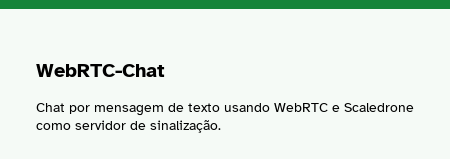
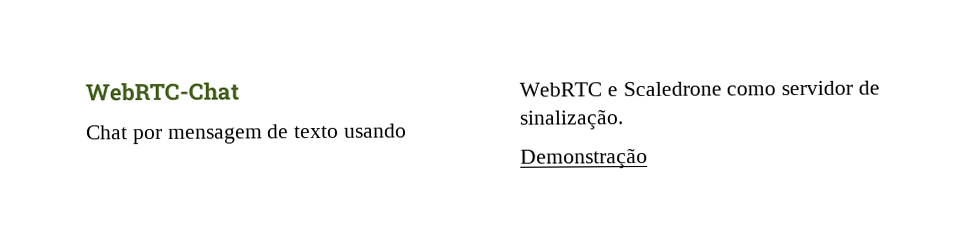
+ Demonstração

